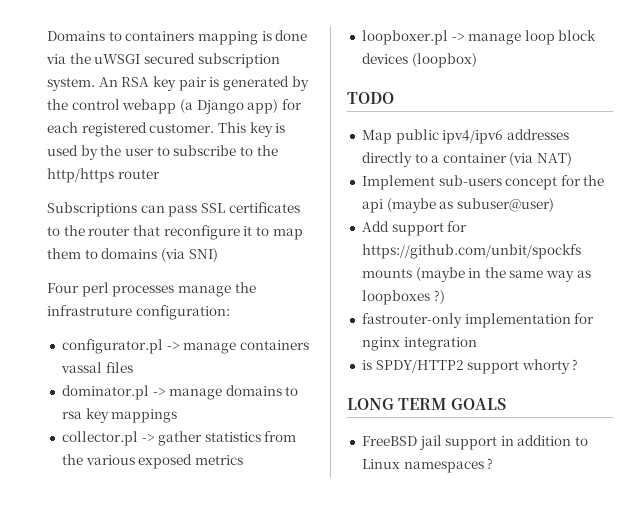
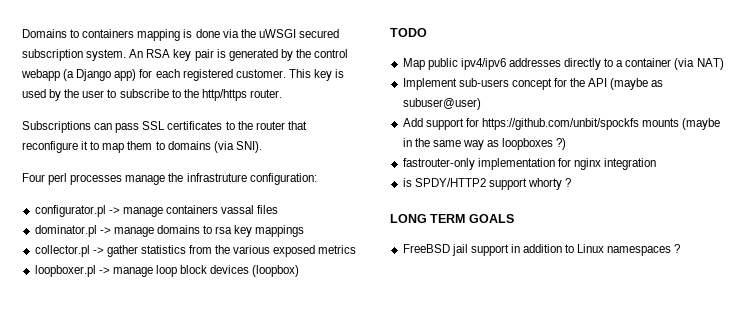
- This key is used by the user to subscribe to the http/https router
+ This key is used by the user to subscribe to the http/https router.
- Subscriptions can pass SSL certificates to the router that reconfigure it to map them to domains (via SNI)
+ Subscriptions can pass SSL certificates to the router that reconfigure it to map them to domains (via SNI).
- Implement sub-users concept for the api (maybe as subuser@user)
+ Implement sub-users concept for the API (maybe as subuser@user)

